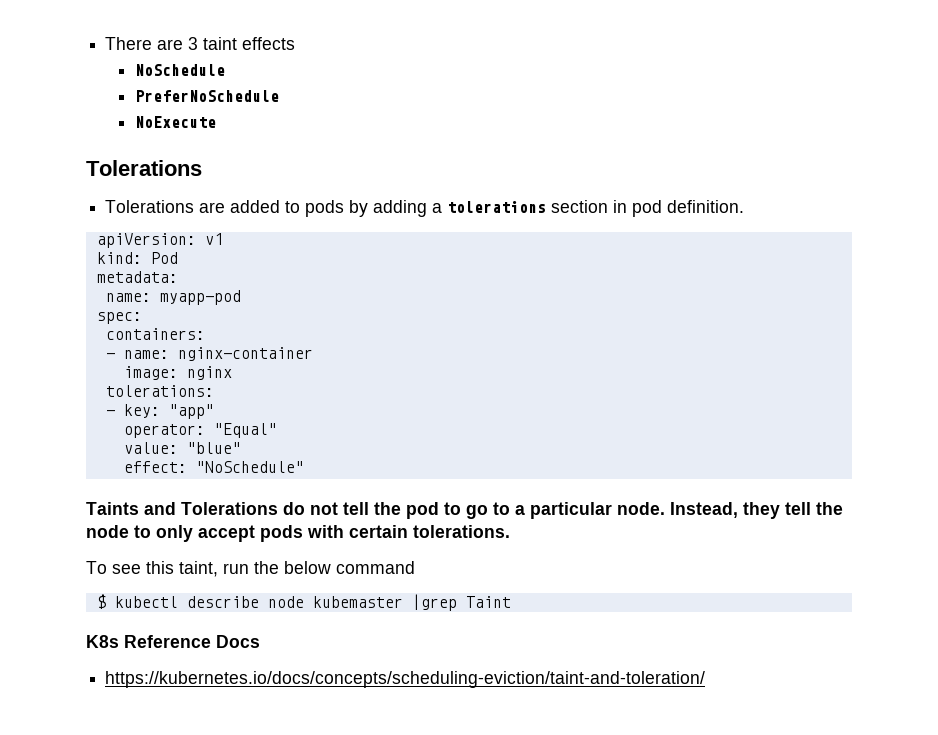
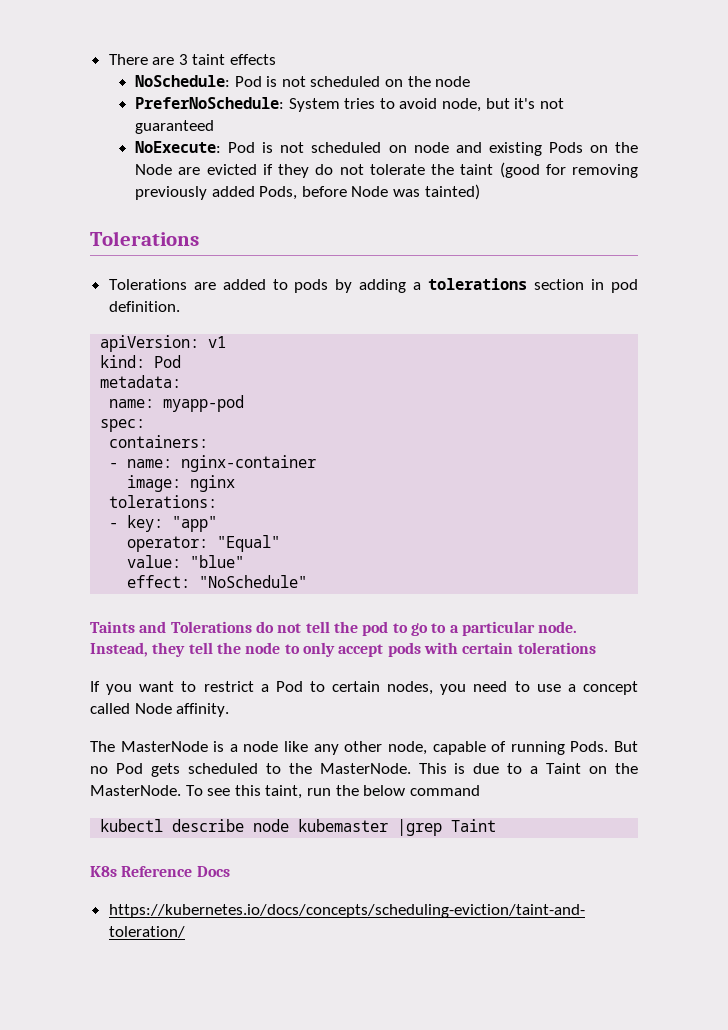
- NoSchedule
- PreferNoSchedule
- NoExecute
+ NoSchedule: Pod is not scheduled on the node
+ PreferNoSchedule: System tries to avoid node, but it's not guaranteed
+ NoExecute: Pod is not scheduled on node and existing Pods on the Node are evicted if they do not tolerate the taint (good for removing previously added Pods, before Node was tainted)
- Instead, they tell the node to only accept pods with certain tolerations.
- To see this taint, run the below command
+ Instead, they tell the node to only accept pods with certain tolerations
+ If you want to restrict a Pod to certain nodes, you need to use a concept called Node affinity.
+ The MasterNode is a node like any other node, capable of running Pods. But no Pod gets scheduled to the MasterNode. This is due to a Taint on the MasterNode. To see this taint, run the below command
- $ kubectl describe node kubemaster |grep Taint
+ kubectl describe node kubemaster |grep Taint

